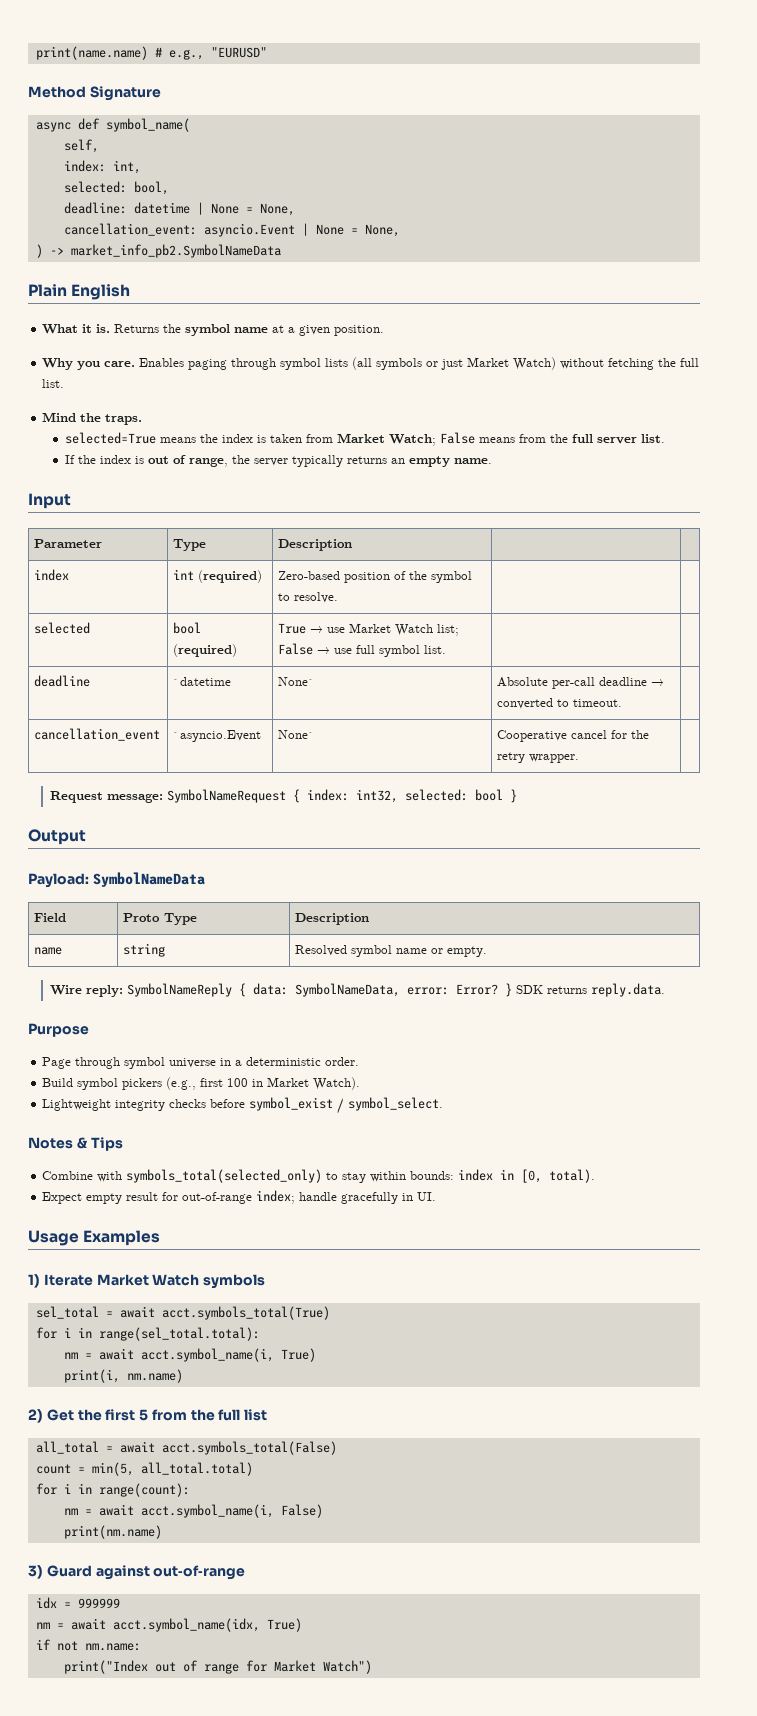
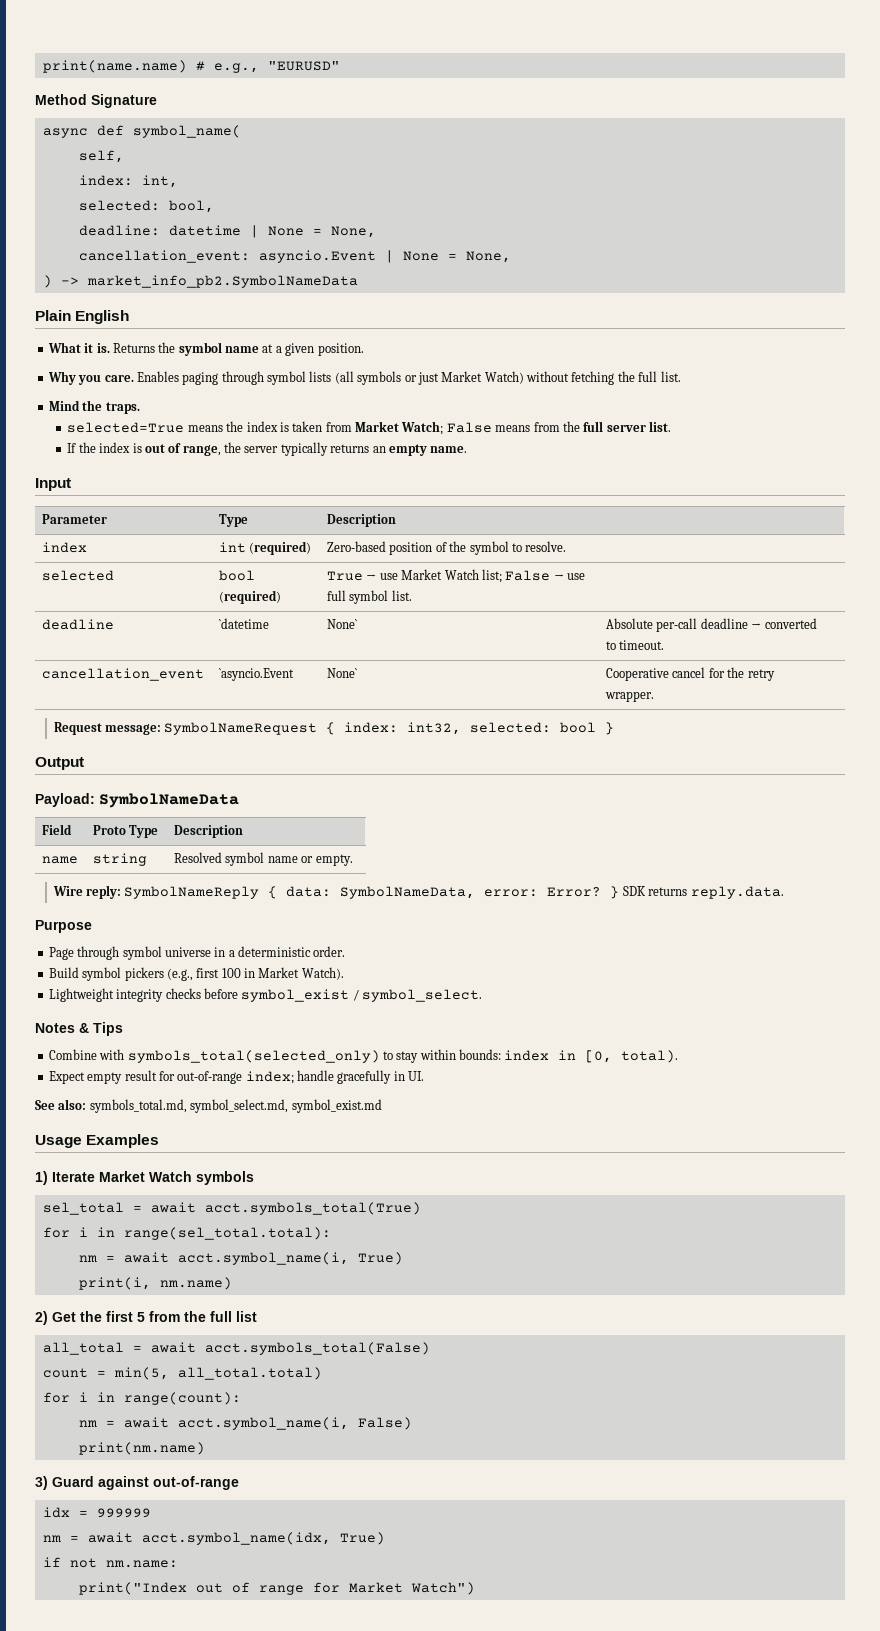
+ See also: symbols_total.md, symbol_select.md, symbol_exist.md

